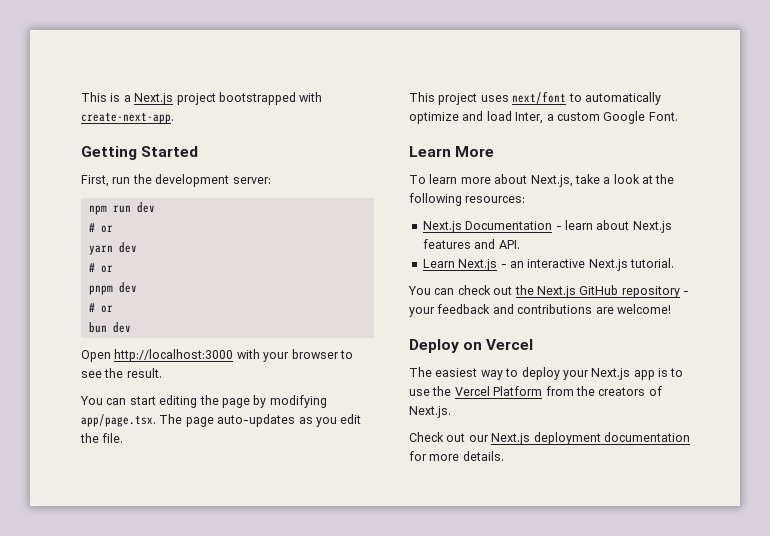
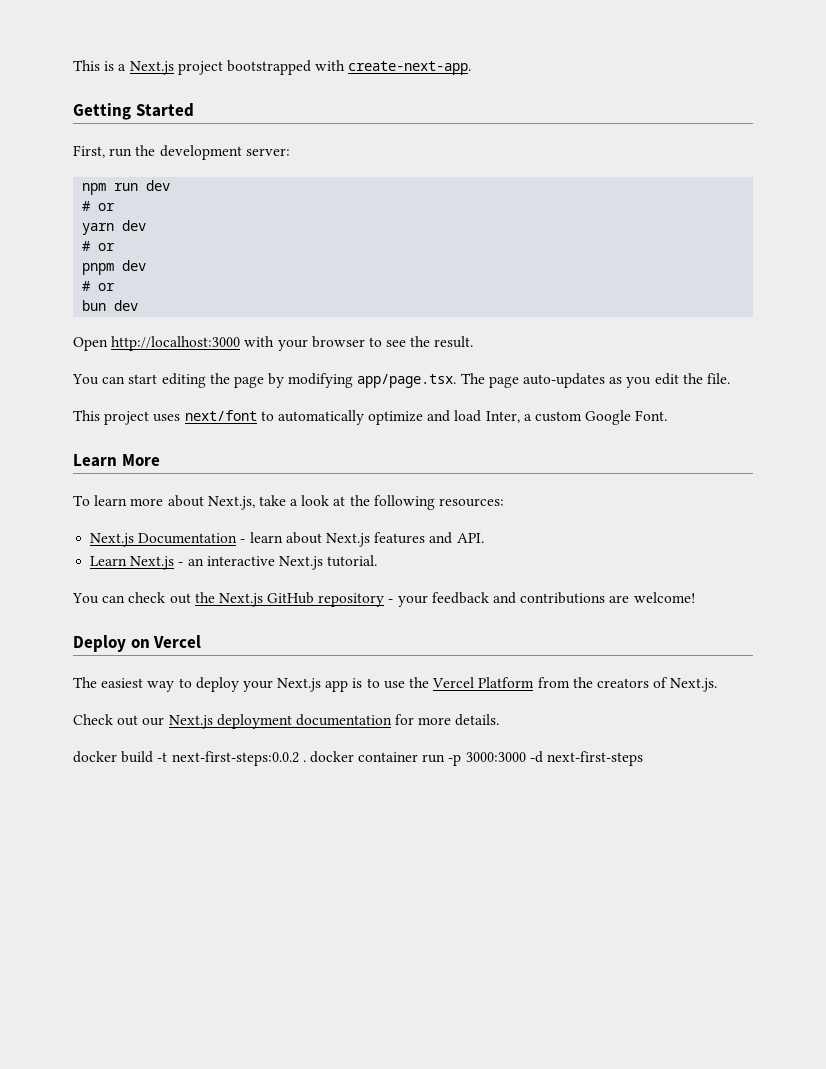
+ docker build -t next-first-steps:0.0.2 . docker container run -p 3000:3000 -d next-first-steps

